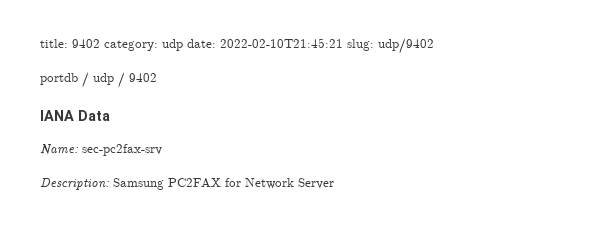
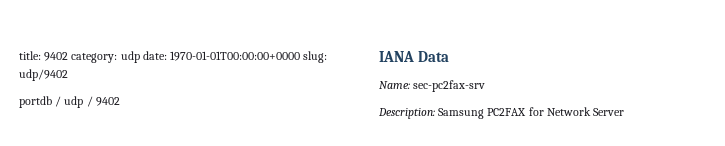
- title: 9402 category: udp date: 2022-02-10T21:45:21 slug: udp/9402
+ title: 9402 category: udp date: 1970-01-01T00:00:00+0000 slug: udp/9402

